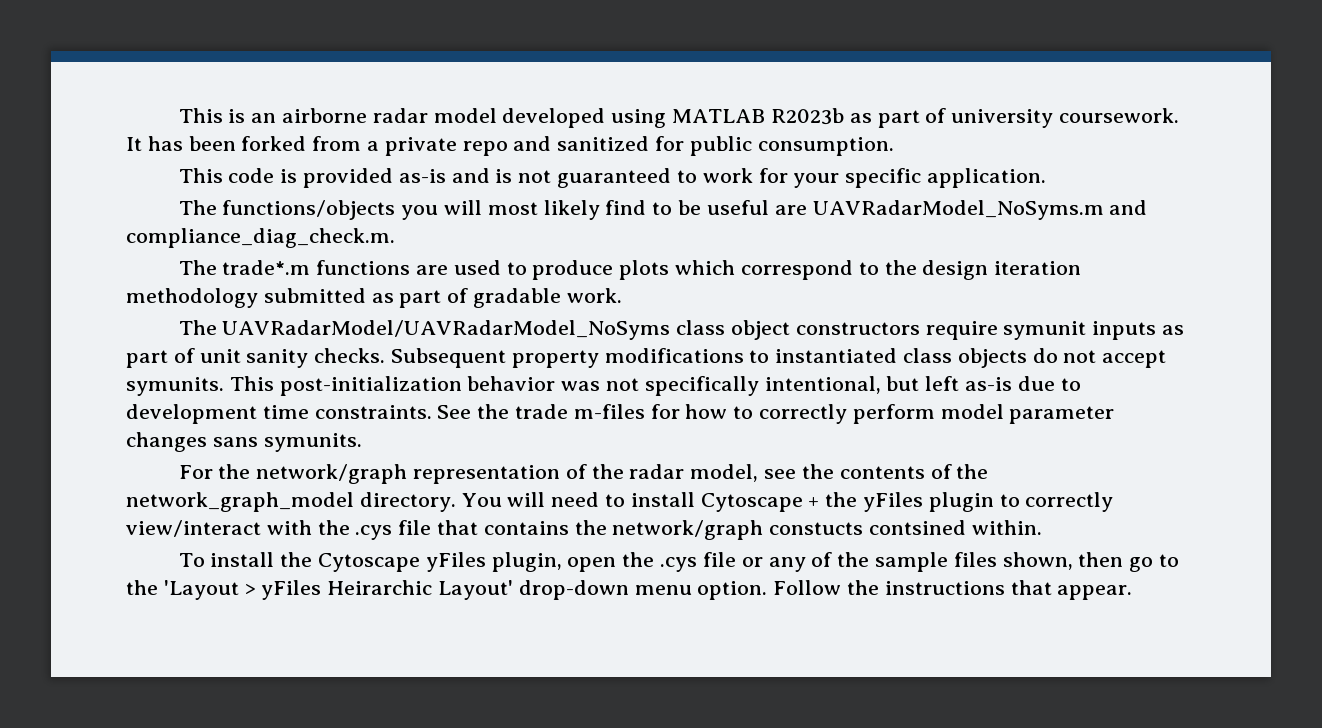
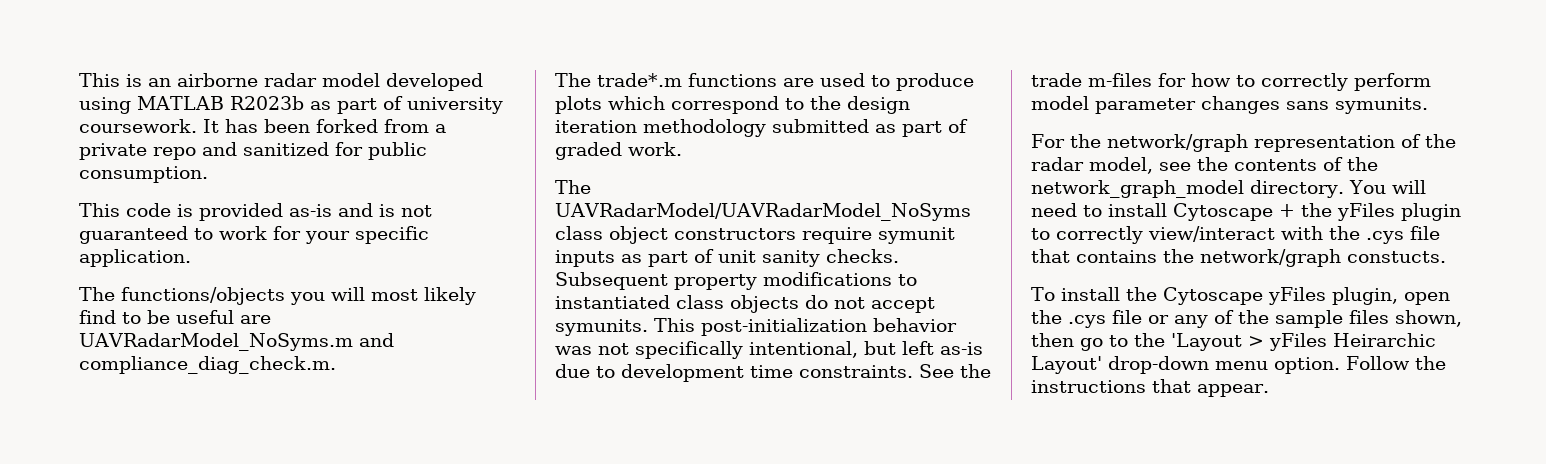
- The trade*.m functions are used to produce plots which correspond to the design iteration methodology submitted as part of gradable work.
+ The trade*.m functions are used to produce plots which correspond to the design iteration methodology submitted as part of graded work.
- You will need to install Cytoscape + the yFiles plugin to correctly view/interact with the .cys file that contains the network/graph constucts contsined within.
+ You will need to install Cytoscape + the yFiles plugin to correctly view/interact with the .cys file that contains the network/graph constucts.

